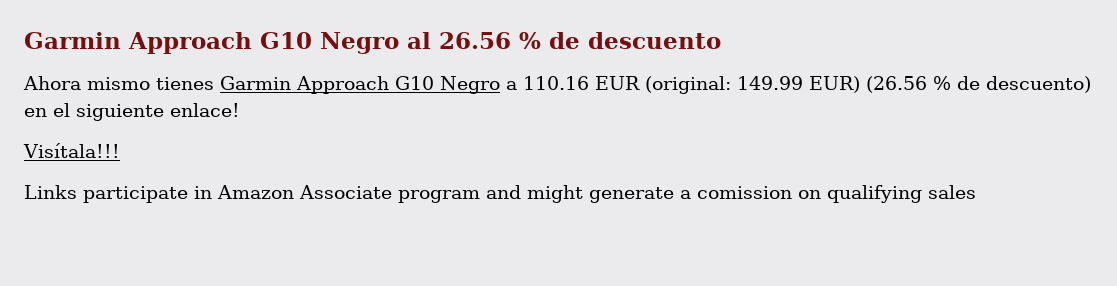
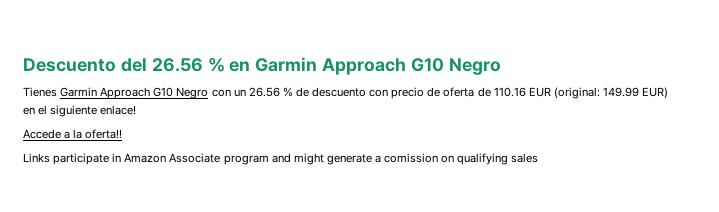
- Garmin Approach G10 Negro al 26.56 % de descuento
- Ahora mismo tienes Garmin Approach G10 Negro a 110.16 EUR (original: 149.99 EUR) (26.56 % de descuento) en el siguiente enlace!
+ Descuento del 26.56 % en Garmin Approach G10 Negro
+ Tienes Garmin Approach G10 Negro con un 26.56 % de descuento con precio de oferta de 110.16 EUR (original: 149.99 EUR) en el siguiente enlace!
- Visítala!!!
+ Accede a la oferta!!

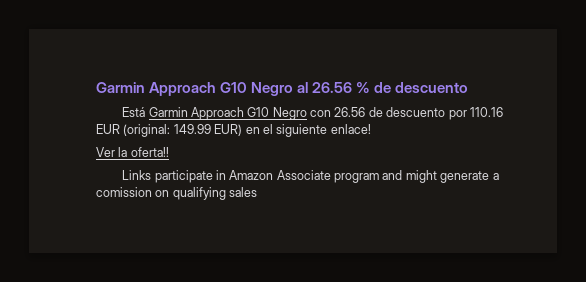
- Descuento del 26.56 % en Garmin Approach G10 Negro
- Tienes Garmin Approach G10 Negro con un 26.56 % de descuento con precio de oferta de 110.16 EUR (original: 149.99 EUR) en el siguiente enlace!
+ Garmin Approach G10 Negro al 26.56 % de descuento
+ Está Garmin Approach G10 Negro con 26.56 de descuento por 110.16 EUR (original: 149.99 EUR) en el siguiente enlace!
- Accede a la oferta!!
+ Ver la oferta!!

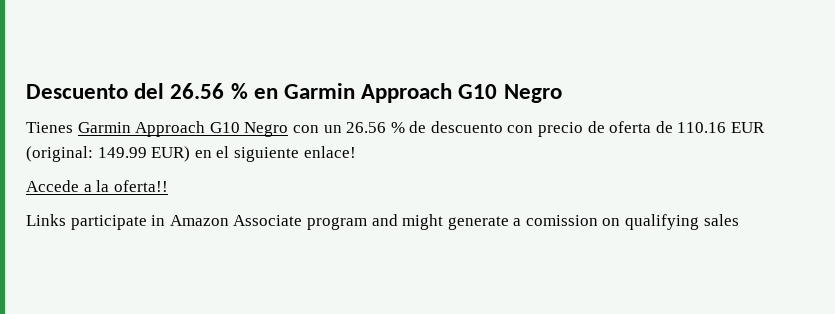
- Garmin Approach G10 Negro al 26.56 % de descuento
- Está Garmin Approach G10 Negro con 26.56 de descuento por 110.16 EUR (original: 149.99 EUR) en el siguiente enlace!
+ Descuento del 26.56 % en Garmin Approach G10 Negro
+ Tienes Garmin Approach G10 Negro con un 26.56 % de descuento con precio de oferta de 110.16 EUR (original: 149.99 EUR) en el siguiente enlace!
- Ver la oferta!!
+ Accede a la oferta!!

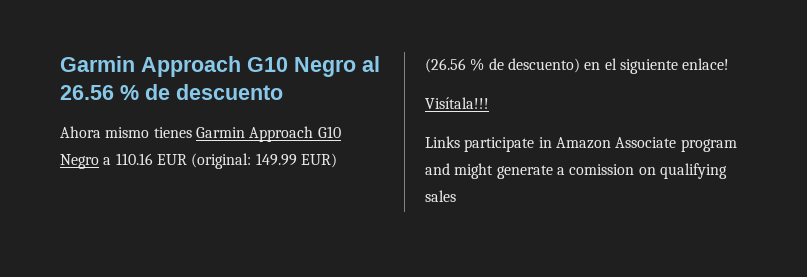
- Descuento del 26.56 % en Garmin Approach G10 Negro
- Tienes Garmin Approach G10 Negro con un 26.56 % de descuento con precio de oferta de 110.16 EUR (original: 149.99 EUR) en el siguiente enlace!
+ Garmin Approach G10 Negro al 26.56 % de descuento
+ Ahora mismo tienes Garmin Approach G10 Negro a 110.16 EUR (original: 149.99 EUR) (26.56 % de descuento) en el siguiente enlace!
- Accede a la oferta!!
+ Visítala!!!

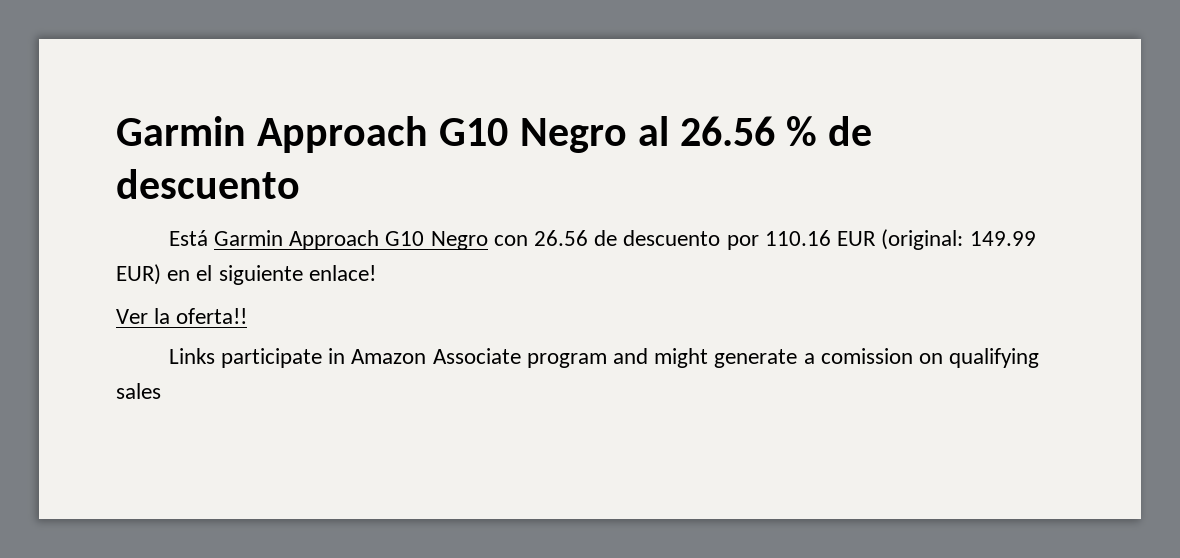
- Ahora mismo tienes Garmin Approach G10 Negro a 110.16 EUR (original: 149.99 EUR) (26.56 % de descuento) en el siguiente enlace!
+ Está Garmin Approach G10 Negro con 26.56 de descuento por 110.16 EUR (original: 149.99 EUR) en el siguiente enlace!
- Visítala!!!
+ Ver la oferta!!

